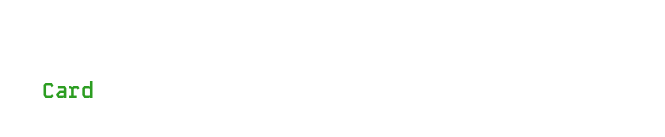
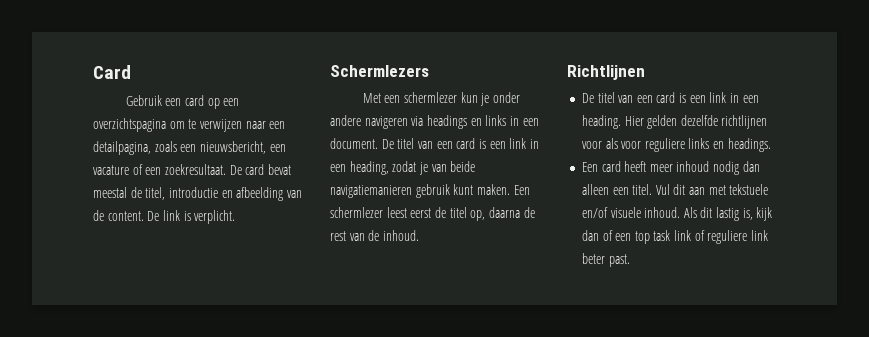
+ Gebruik een card op een overzichtspagina om te verwijzen naar een detailpagina, zoals een nieuwsbericht, een vacature of een zoekresultaat. De card bevat meestal de titel, introductie en afbeelding van de content. De link is verplicht.
+ Schermlezers
+ Met een schermlezer kun je onder andere navigeren via headings en links in een document. De titel van een card is een link in een heading, zodat je van beide navigatiemanieren gebruik kunt maken. Een schermlezer leest eerst de titel op, daarna de rest van de inhoud.
+ Richtlijnen
+ De titel van een card is een link in een heading. Hier gelden dezelfde richtlijnen voor als voor reguliere links en headings.
+ Een card heeft meer inhoud nodig dan alleen een titel. Vul dit aan met tekstuele en/of visuele inhoud. Als dit lastig is, kijk dan of een top task link of reguliere link beter past.

